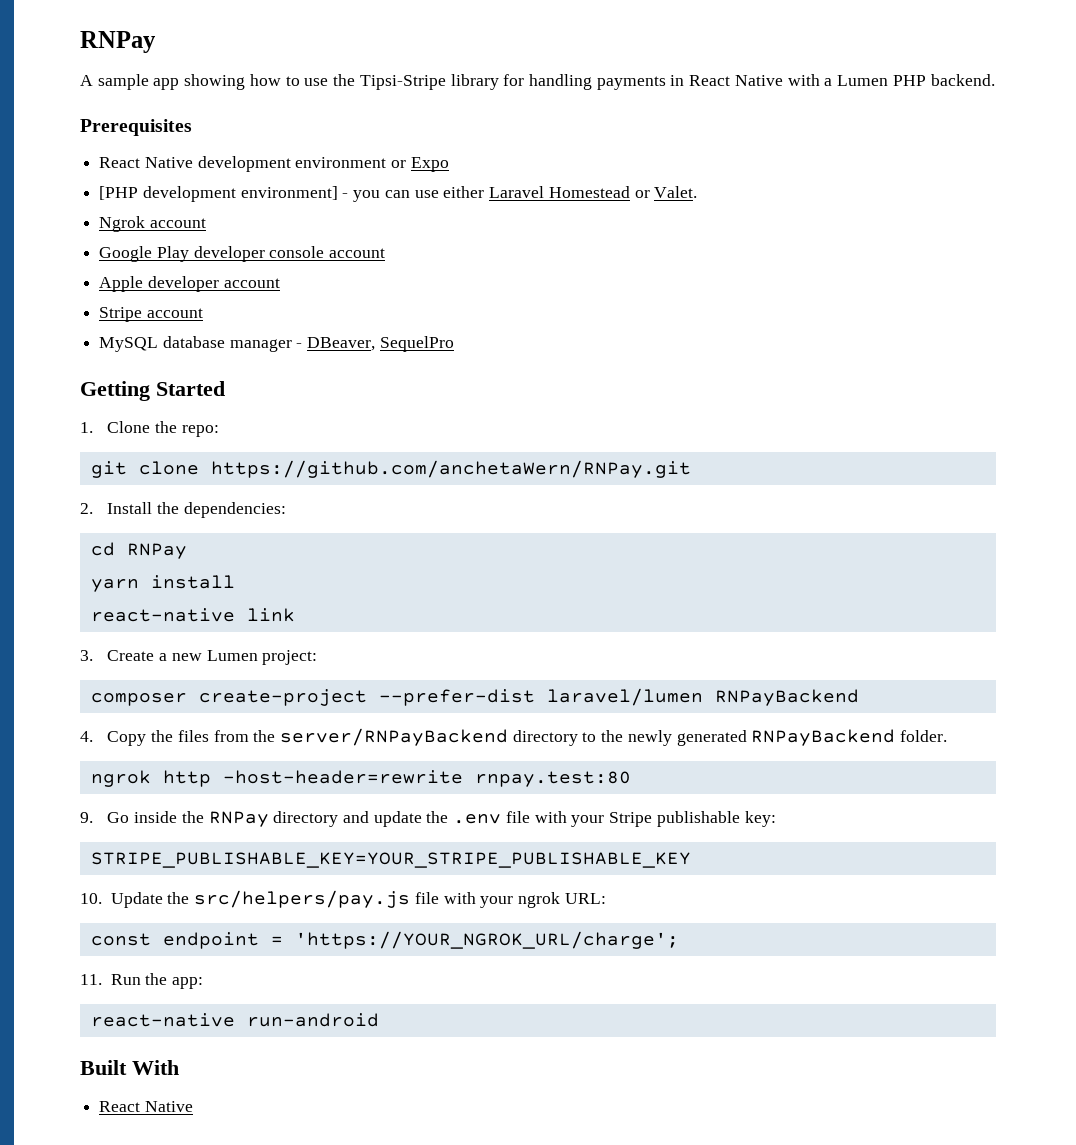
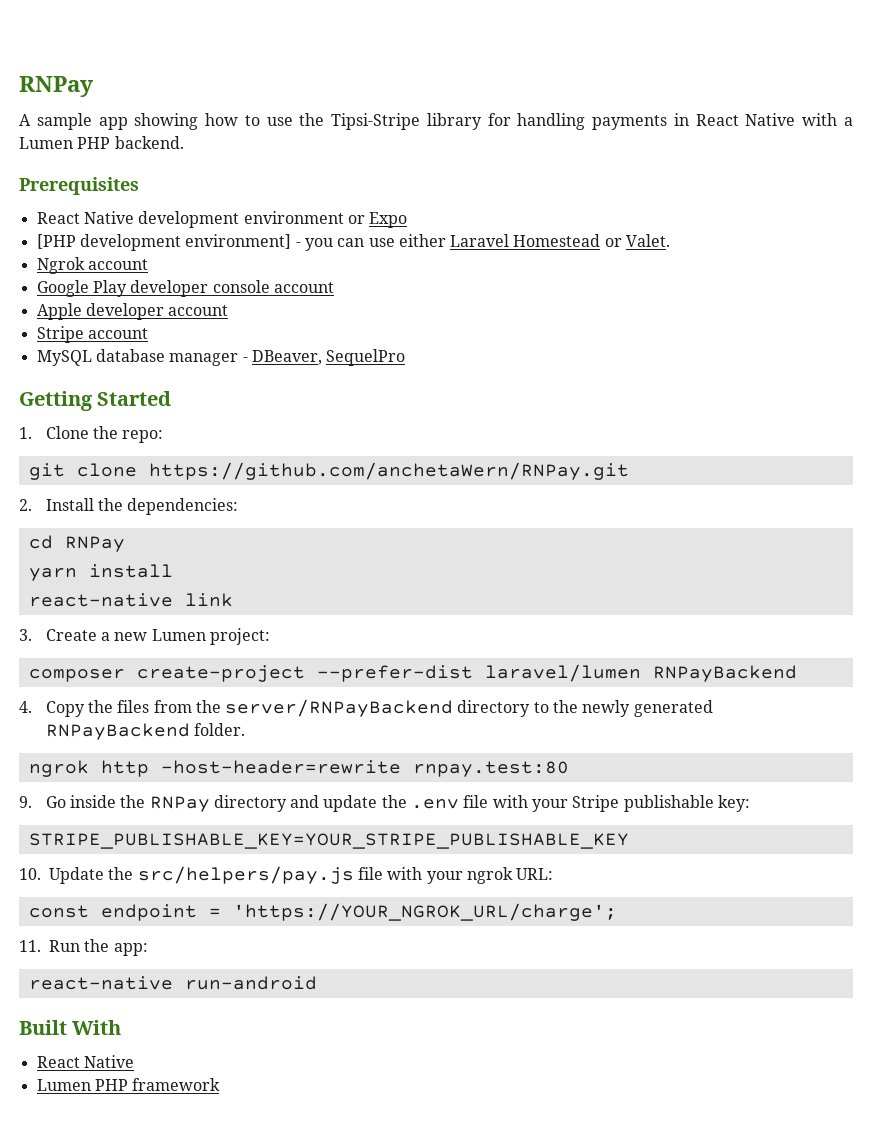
+ Lumen PHP framework

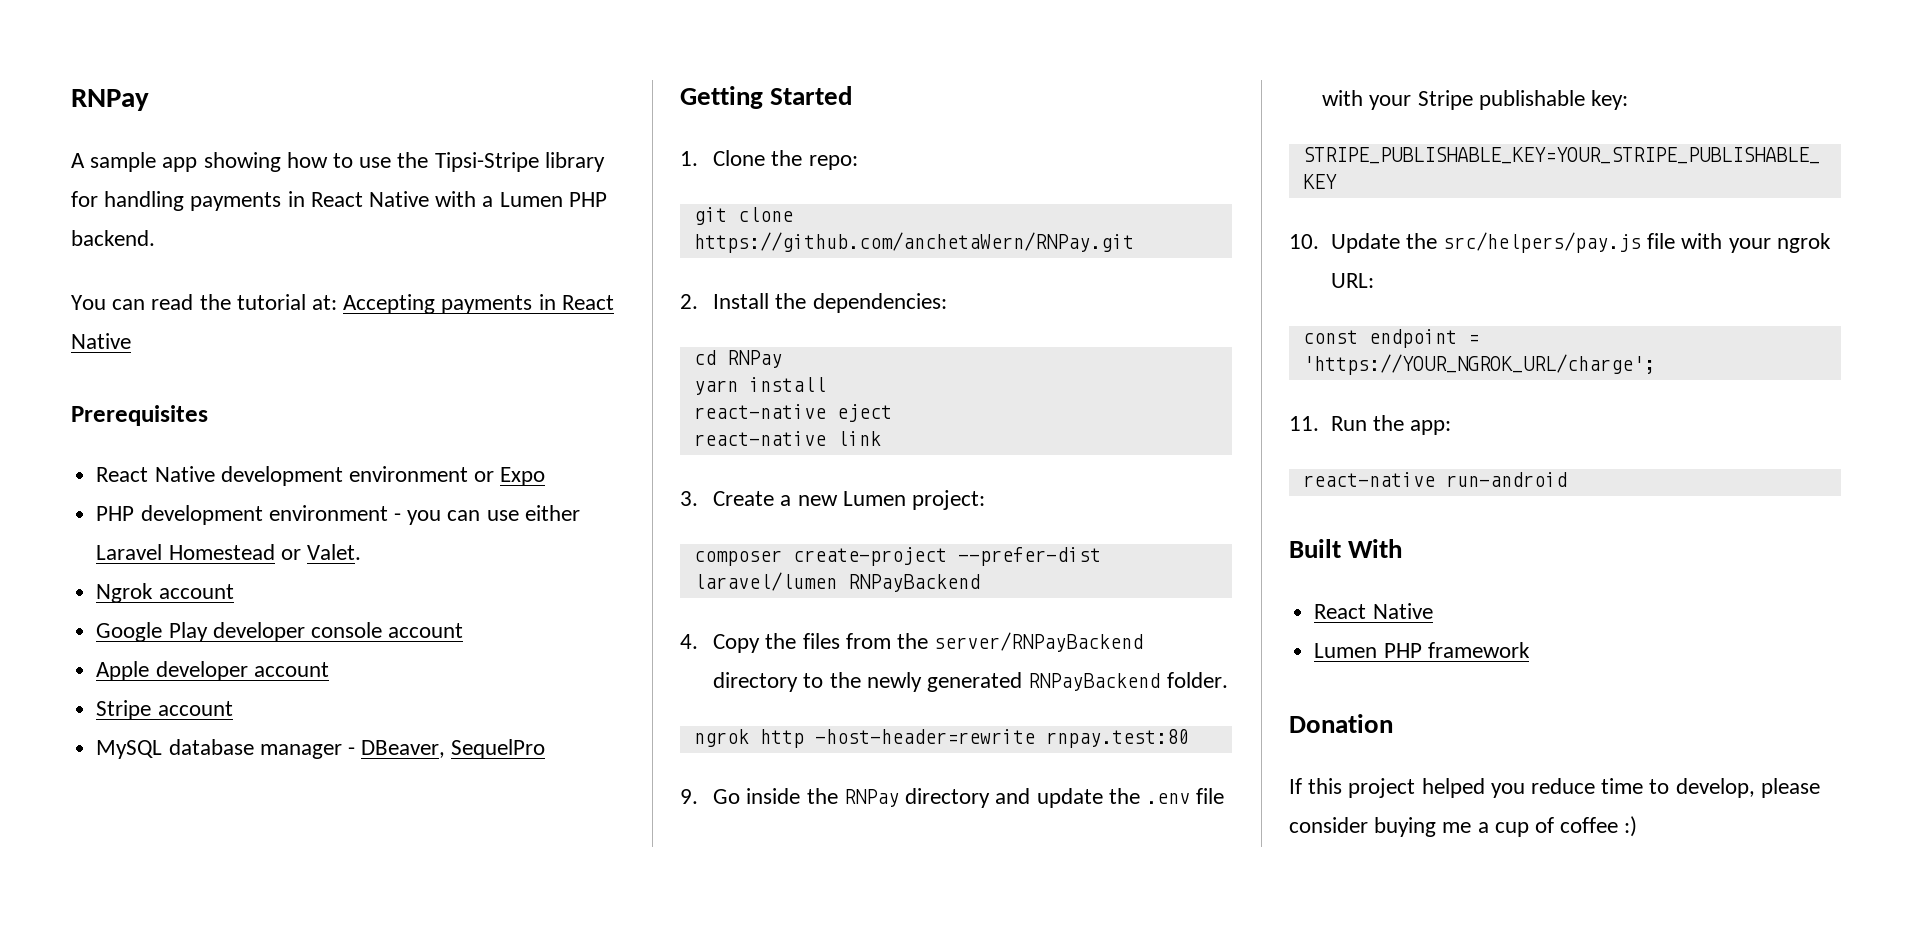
+ You can read the tutorial at: Accepting payments in React Native
- [PHP development environment] - you can use either Laravel Homestead or Valet.
+ PHP development environment - you can use either Laravel Homestead or Valet.
+ react-native eject
+ Donation
+ If this project helped you reduce time to develop, please consider buying me a cup of coffee :)

